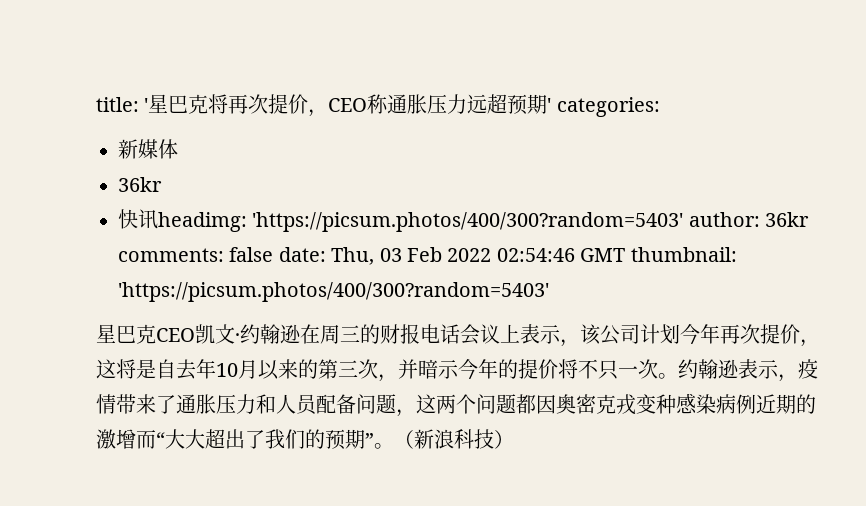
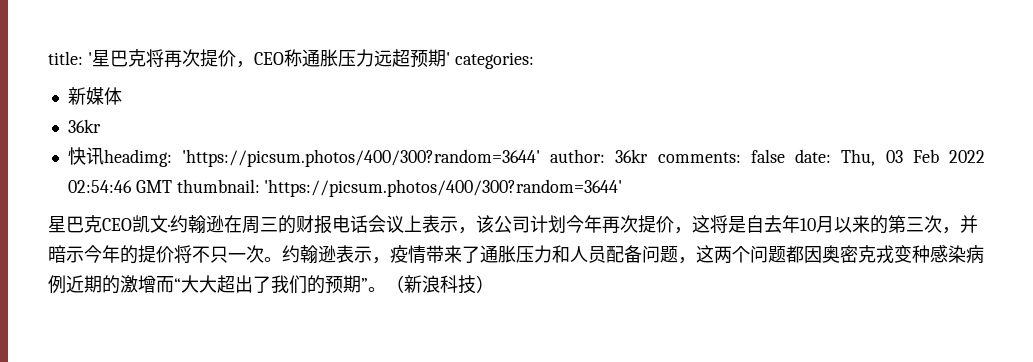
- 快讯headimg: 'https://picsum.photos/400/300?random=5403' author: 36kr comments: false date: Thu, 03 Feb 2022 02:54:46 GMT thumbnail: 'https://picsum.photos/400/300?random=5403'
+ 快讯headimg: 'https://picsum.photos/400/300?random=3644' author: 36kr comments: false date: Thu, 03 Feb 2022 02:54:46 GMT thumbnail: 'https://picsum.photos/400/300?random=3644'

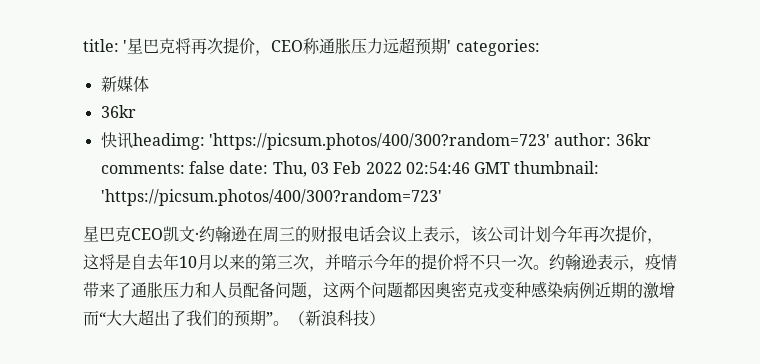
- 快讯headimg: 'https://picsum.photos/400/300?random=3644' author: 36kr comments: false date: Thu, 03 Feb 2022 02:54:46 GMT thumbnail: 'https://picsum.photos/400/300?random=3644'
+ 快讯headimg: 'https://picsum.photos/400/300?random=723' author: 36kr comments: false date: Thu, 03 Feb 2022 02:54:46 GMT thumbnail: 'https://picsum.photos/400/300?random=723'

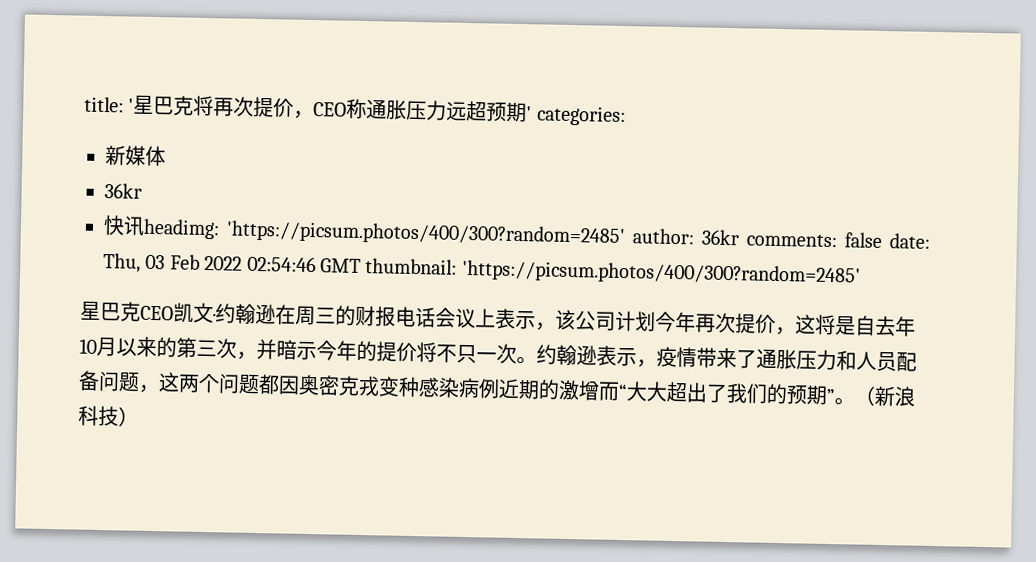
- 快讯headimg: 'https://picsum.photos/400/300?random=723' author: 36kr comments: false date: Thu, 03 Feb 2022 02:54:46 GMT thumbnail: 'https://picsum.photos/400/300?random=723'
+ 快讯headimg: 'https://picsum.photos/400/300?random=2485' author: 36kr comments: false date: Thu, 03 Feb 2022 02:54:46 GMT thumbnail: 'https://picsum.photos/400/300?random=2485'

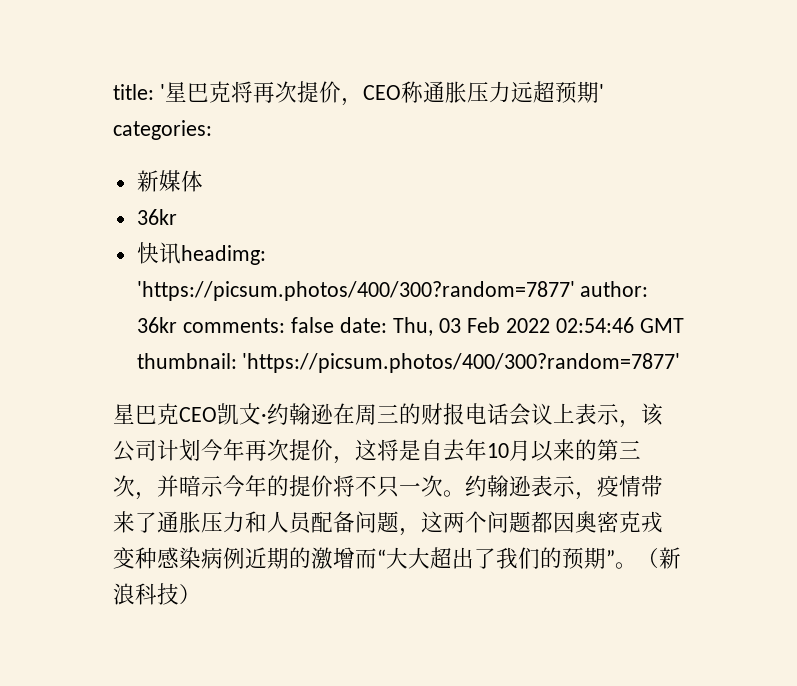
- 快讯headimg: 'https://picsum.photos/400/300?random=2485' author: 36kr comments: false date: Thu, 03 Feb 2022 02:54:46 GMT thumbnail: 'https://picsum.photos/400/300?random=2485'
+ 快讯headimg: 'https://picsum.photos/400/300?random=7877' author: 36kr comments: false date: Thu, 03 Feb 2022 02:54:46 GMT thumbnail: 'https://picsum.photos/400/300?random=7877'

